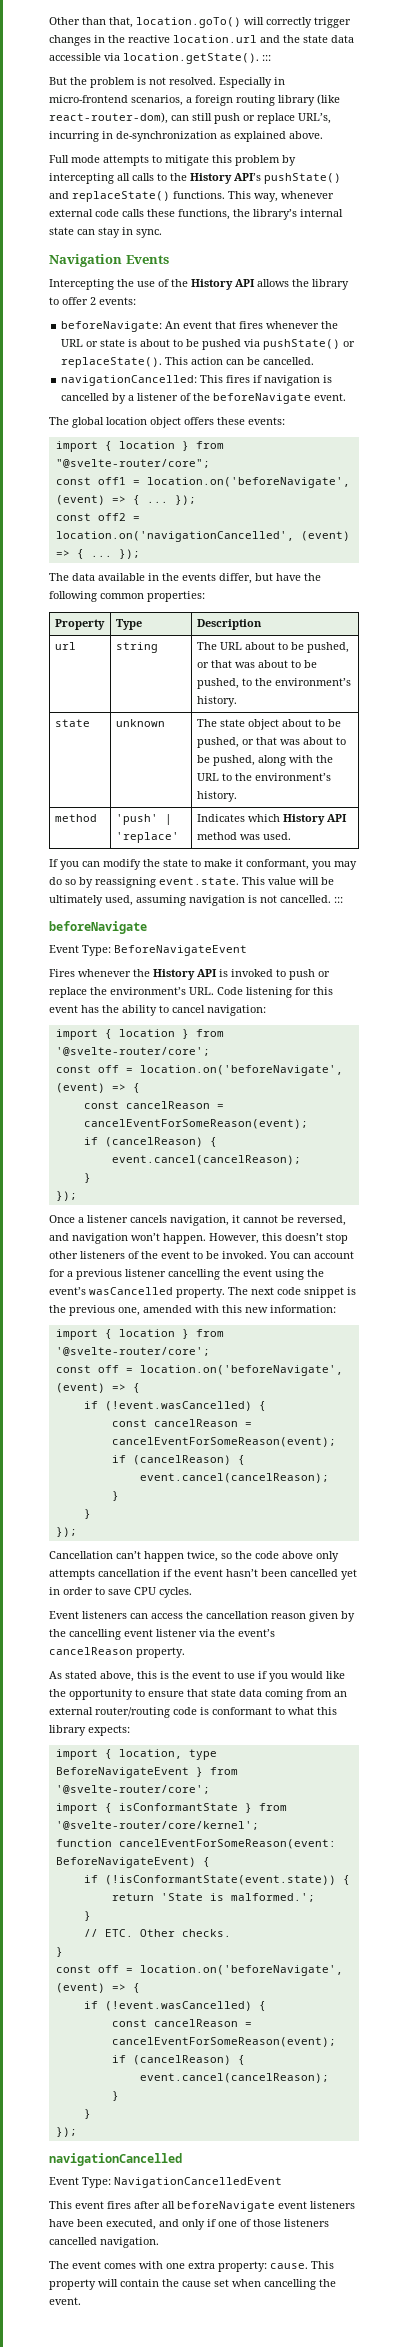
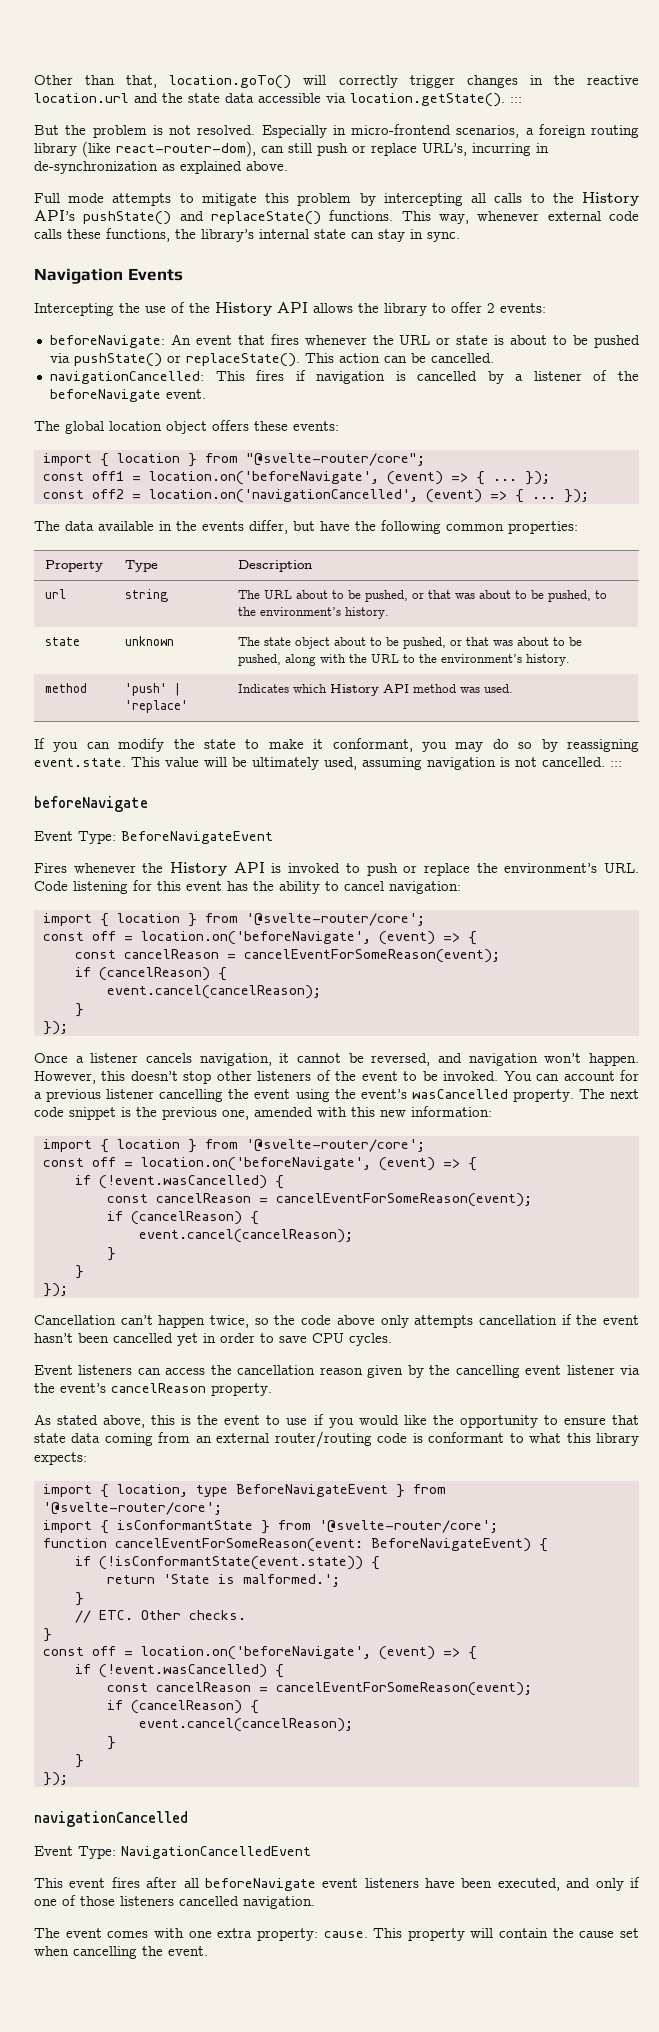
- import { isConformantState } from '@svelte-router/core/kernel';
+ import { isConformantState } from '@svelte-router/core';

